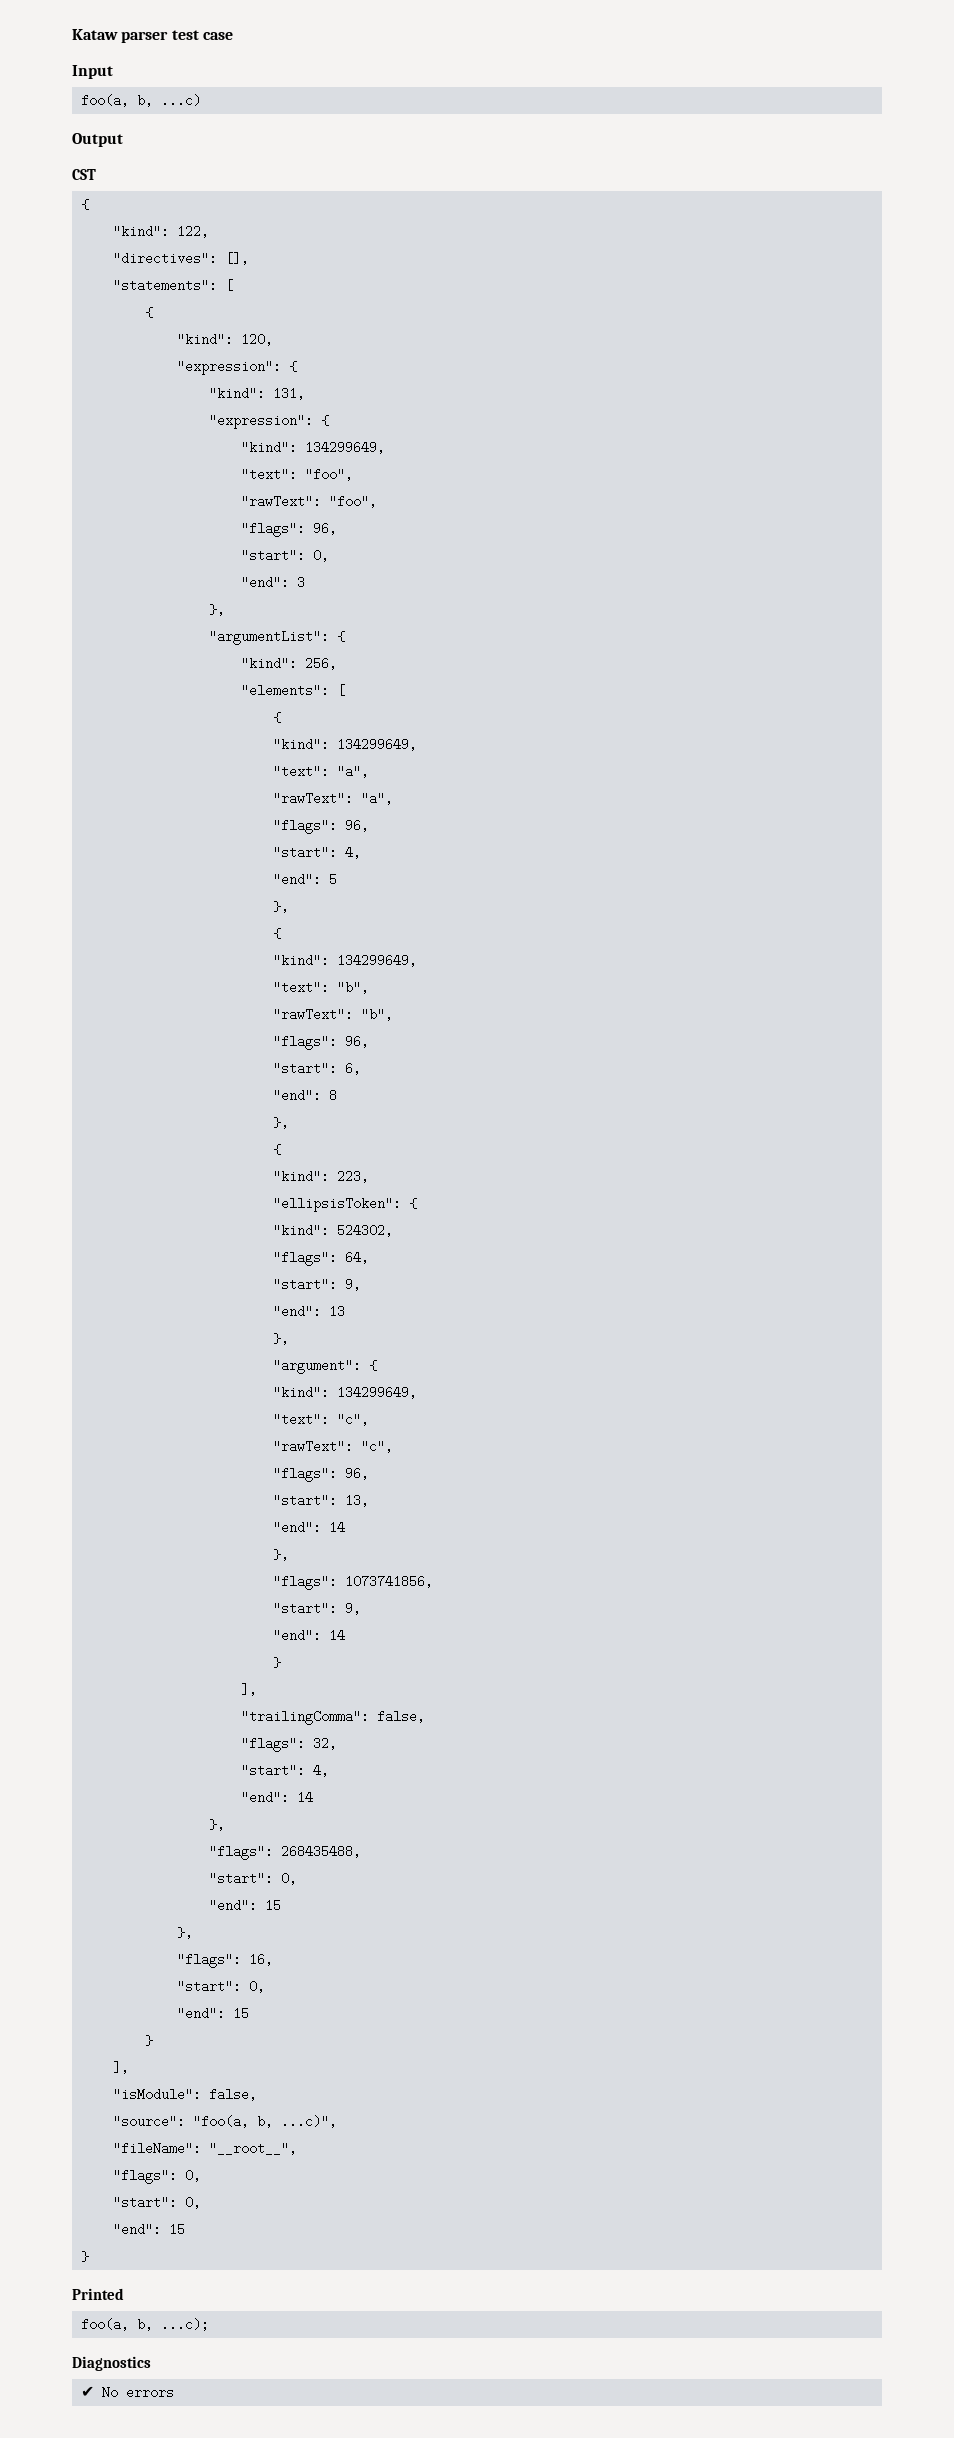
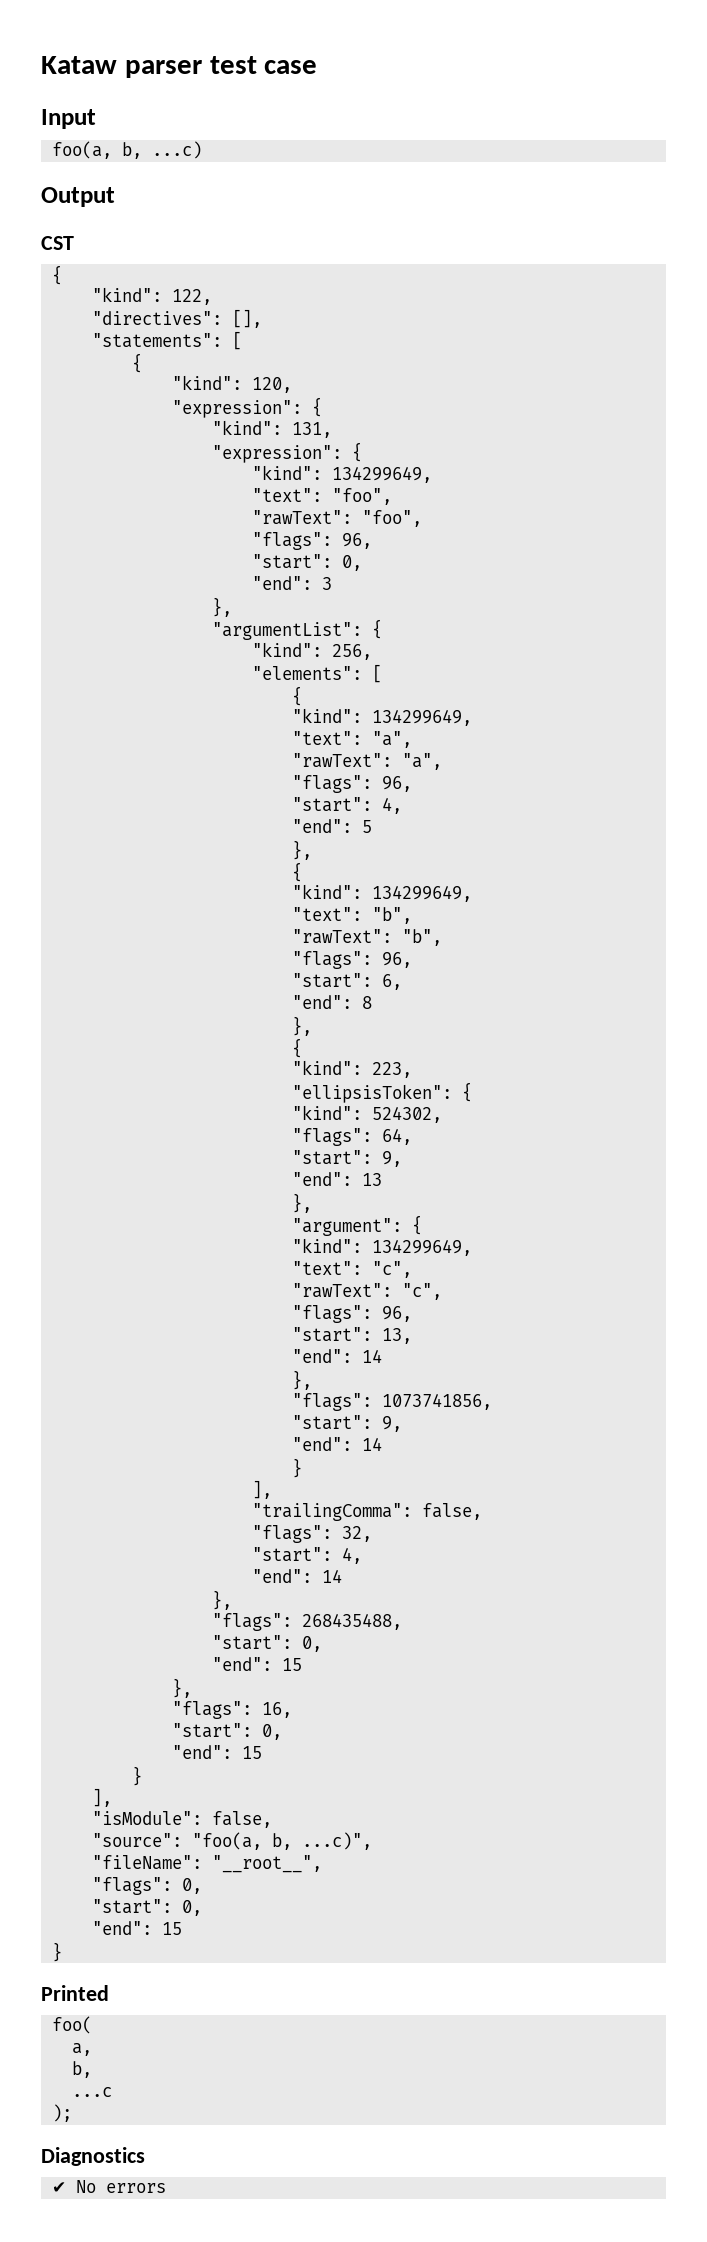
- foo(a, b, ...c);
+ foo(
+ a,
+ b,
+ ...c
+ );

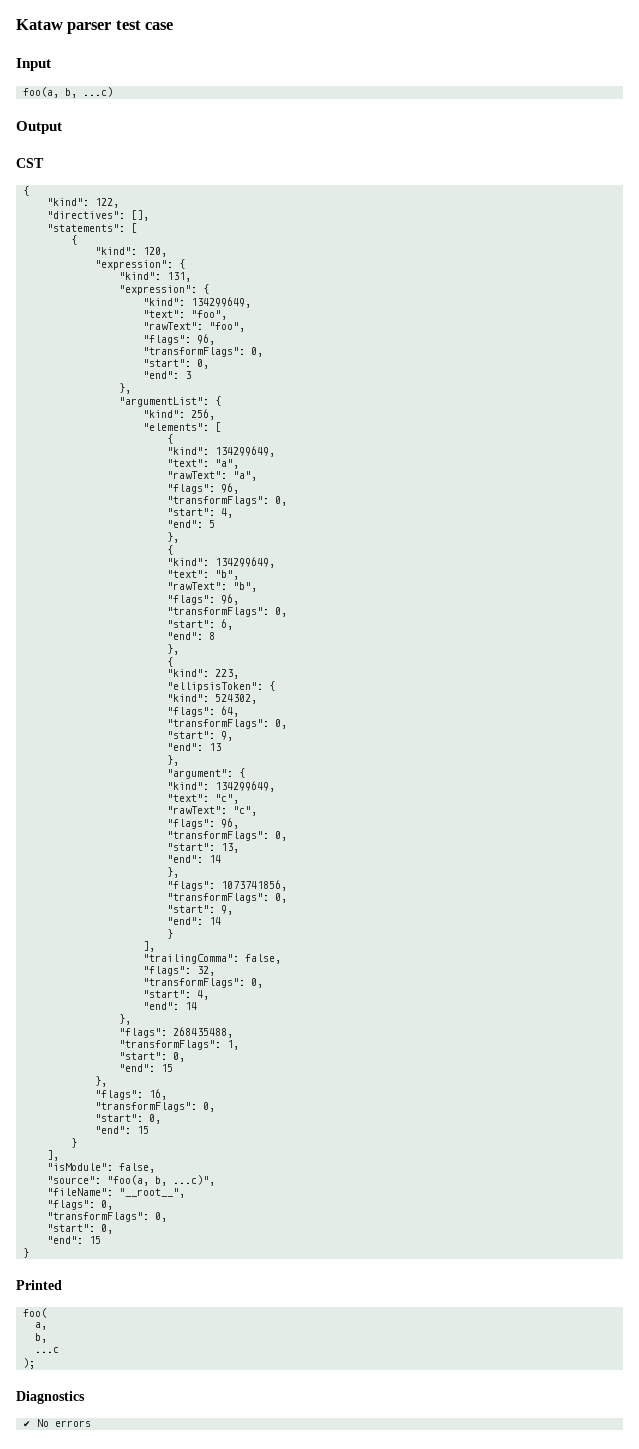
  "rawText": "foo",
  "flags": 96,
+ "transformFlags": 0,
  "rawText": "a",
  "flags": 96,
+ "transformFlags": 0,
  "rawText": "b",
  "flags": 96,
+ "transformFlags": 0,
  "flags": 64,
+ "transformFlags": 0,
  "rawText": "c",
  "flags": 96,
+ "transformFlags": 0,
  "flags": 1073741856,
+ "transformFlags": 0,
  "flags": 32,
+ "transformFlags": 0,
+ "transformFlags": 1,
  "flags": 16,
+ "transformFlags": 0,
  "flags": 0,
+ "transformFlags": 0,

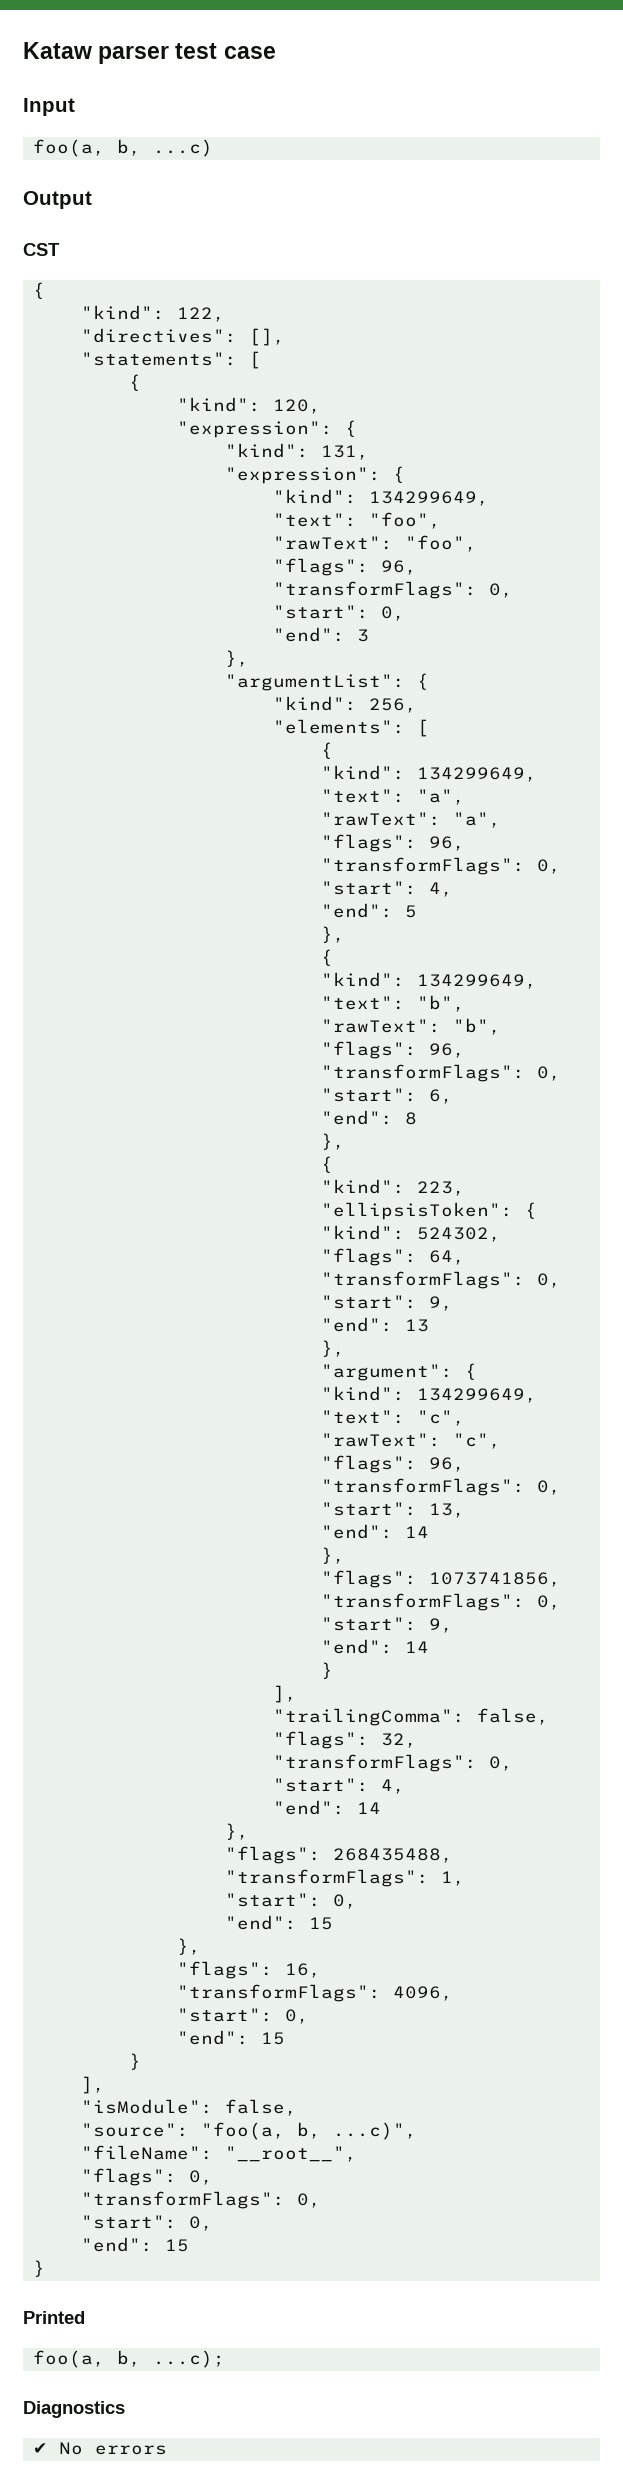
  "flags": 16,
- "transformFlags": 0,
+ "transformFlags": 4096,
- foo(
- a,
- b,
- ...c
- );
+ foo(a, b, ...c);

